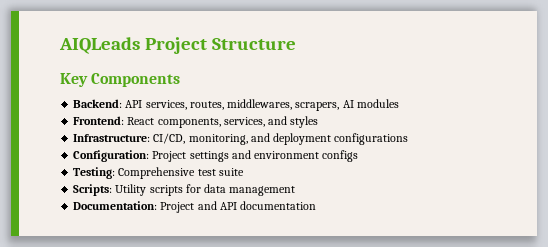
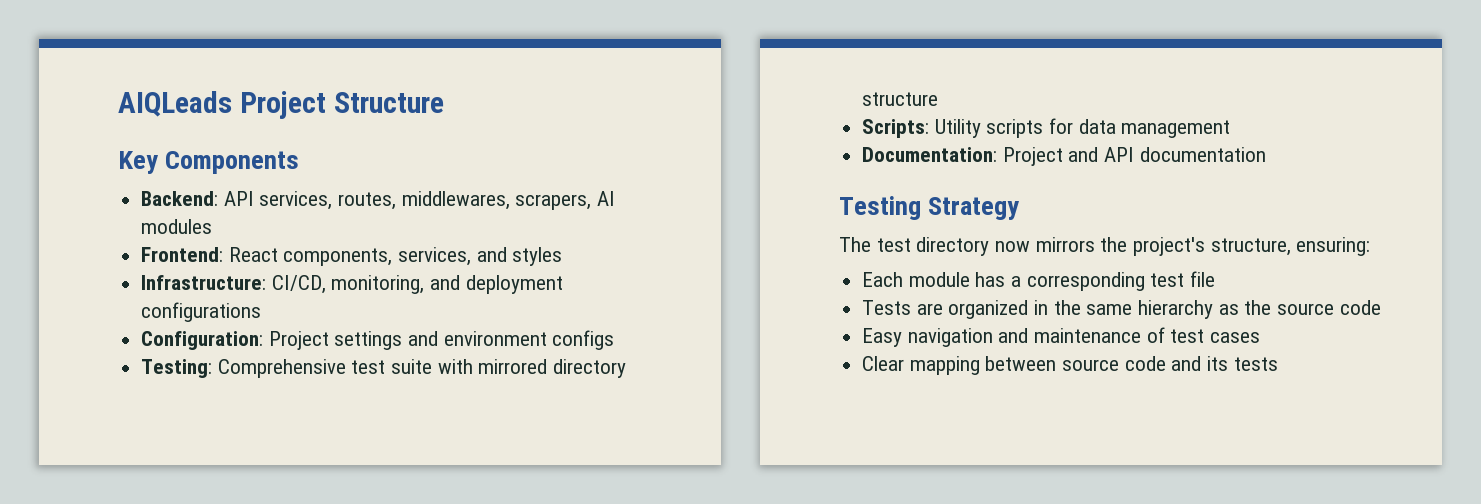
- Testing: Comprehensive test suite
+ Testing: Comprehensive test suite with mirrored directory structure
+ Testing Strategy
+ The test directory now mirrors the project's structure, ensuring:
+ Each module has a corresponding test file
+ Tests are organized in the same hierarchy as the source code
+ Easy navigation and maintenance of test cases
+ Clear mapping between source code and its tests

